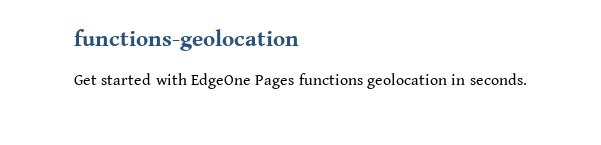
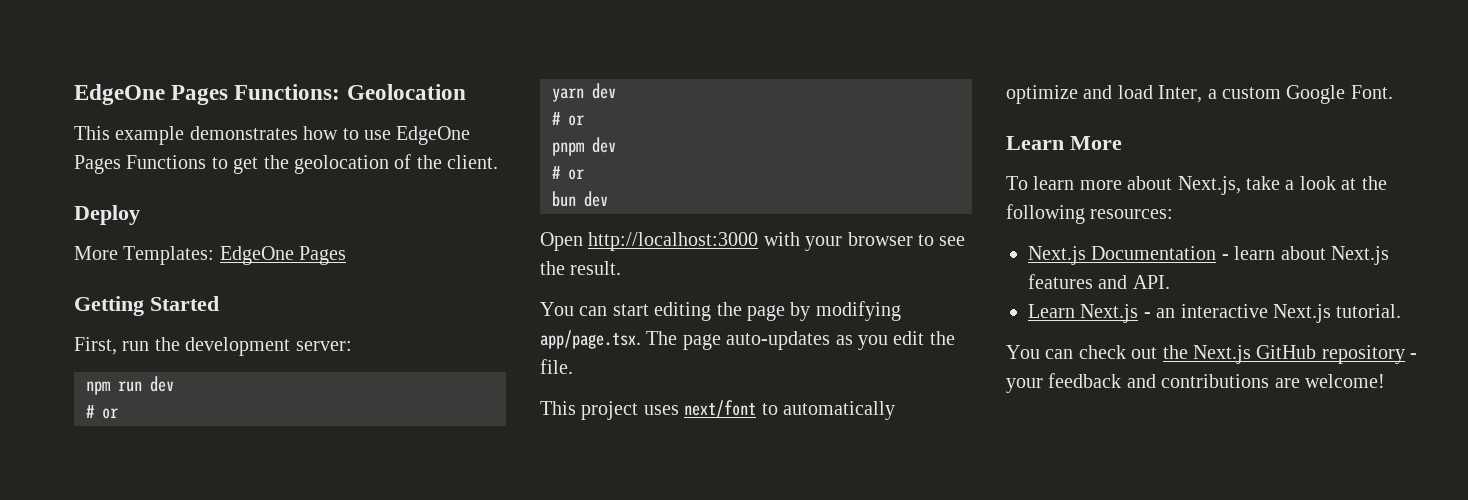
- functions-geolocation
- Get started with EdgeOne Pages functions geolocation in seconds.
+ EdgeOne Pages Functions: Geolocation
+ This example demonstrates how to use EdgeOne Pages Functions to get the geolocation of the client.
+ Deploy
+ More Templates: EdgeOne Pages
+ Getting Started
+ First, run the development server:
+ npm run dev
+ # or
+ yarn dev
+ # or
+ pnpm dev
+ # or
+ bun dev
+ Open http://localhost:3000 with your browser to see the result.
+ You can start editing the page by modifying app/page.tsx. The page auto-updates as you edit the file.
+ This project uses next/font to automatically optimize and load Inter, a custom Google Font.
+ Learn More
+ To learn more about Next.js, take a look at the following resources:
+ Next.js Documentation - learn about Next.js features and API.
+ Learn Next.js - an interactive Next.js tutorial.
+ You can check out the Next.js GitHub repository - your feedback and contributions are welcome!

